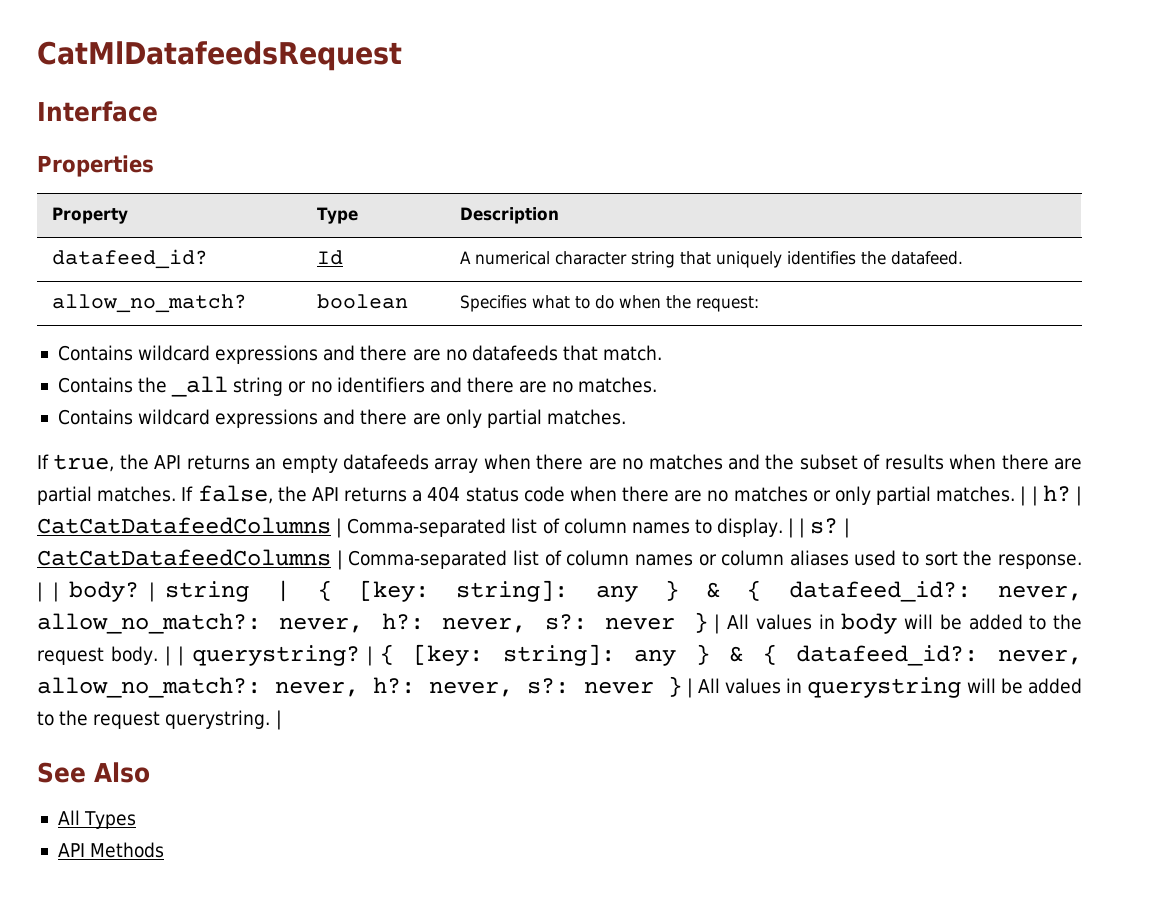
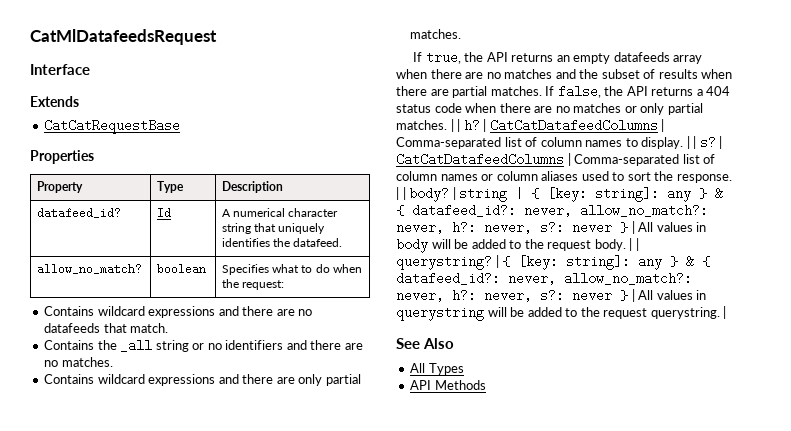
+ Extends
+ CatCatRequestBase

